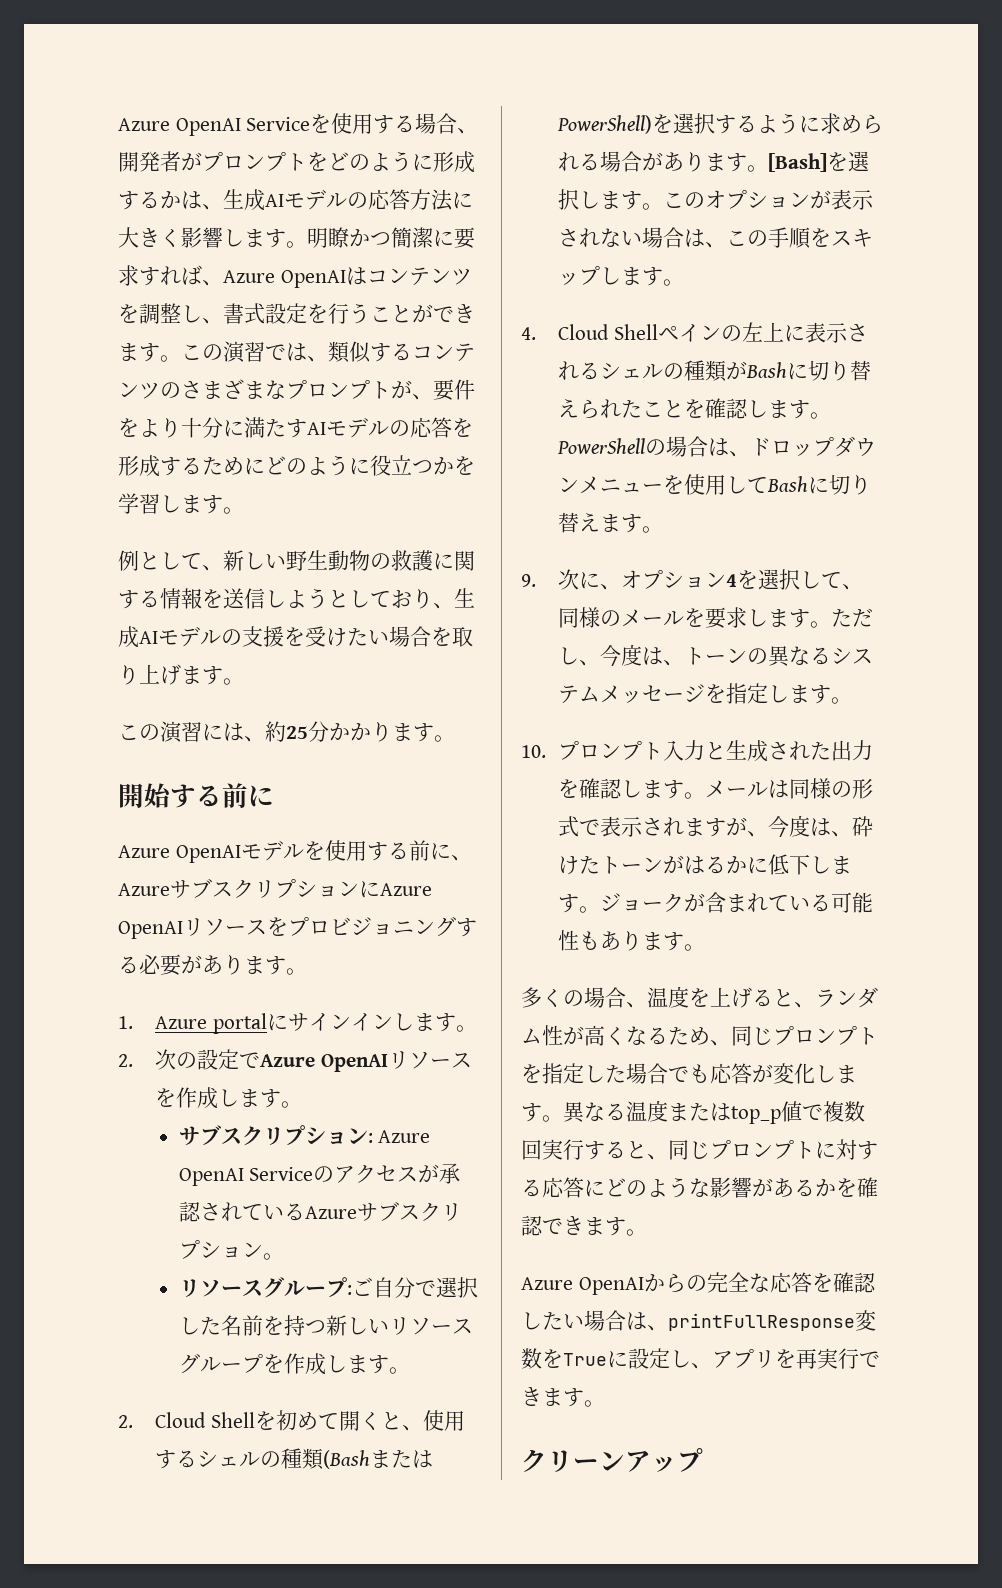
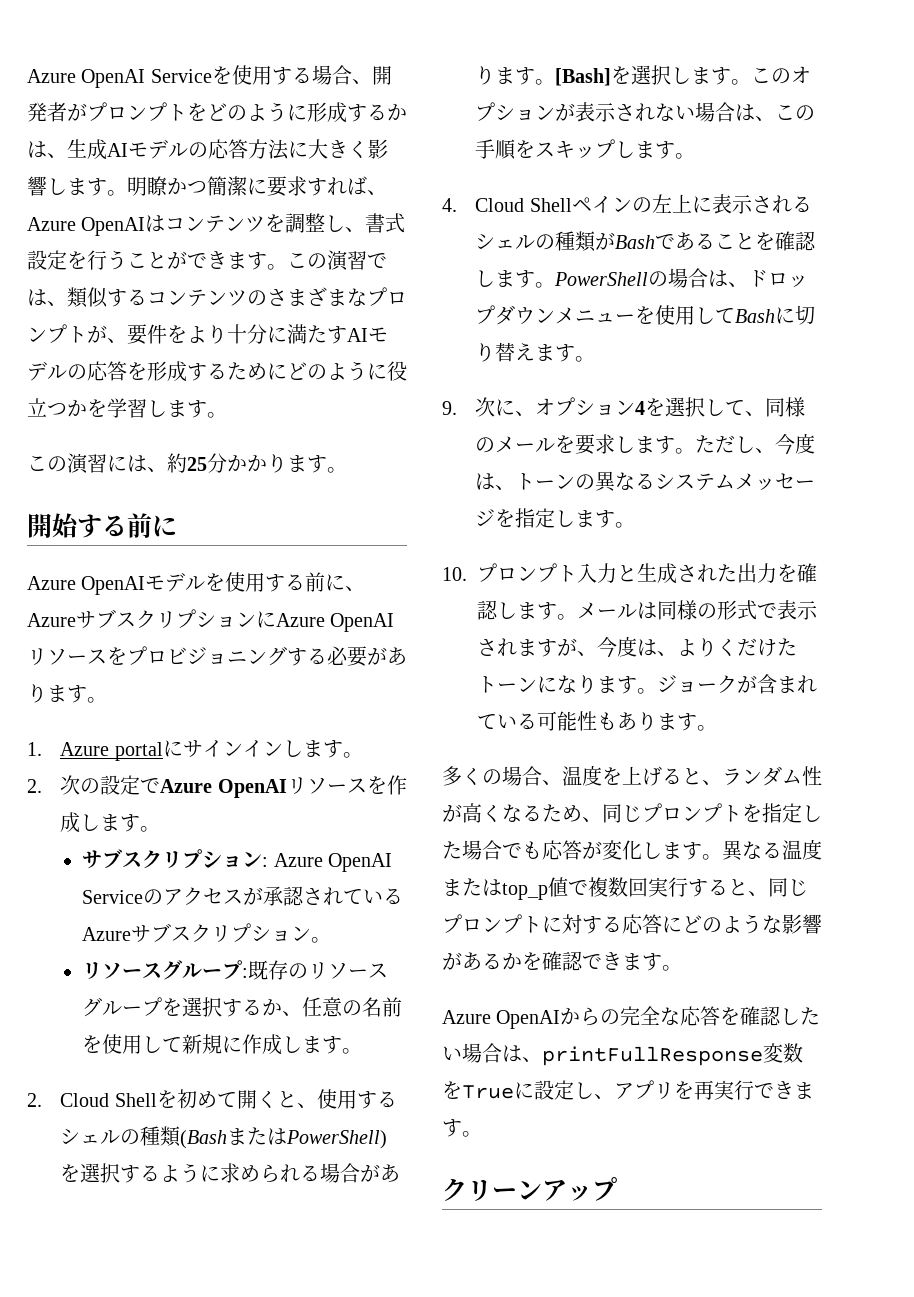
- 例として、新しい野生動物の救護に関する情報を送信しようとしており、生成AIモデルの支援を受けたい場合を取り上げます。
- リソースグループ:ご自分で選択した名前を持つ新しいリソースグループを作成します。
+ リソースグループ:既存のリソースグループを選択するか、任意の名前を使用して新規に作成します。
- 4. Cloud Shellペインの左上に表示されるシェルの種類がBashに切り替えられたことを確認します。
+ 4. Cloud Shellペインの左上に表示されるシェルの種類がBashであることを確認します。
- メールは同様の形式で表示されますが、今度は、砕けたトーンがはるかに低下します。
+ メールは同様の形式で表示されますが、今度は、よりくだけたトーンになります。

